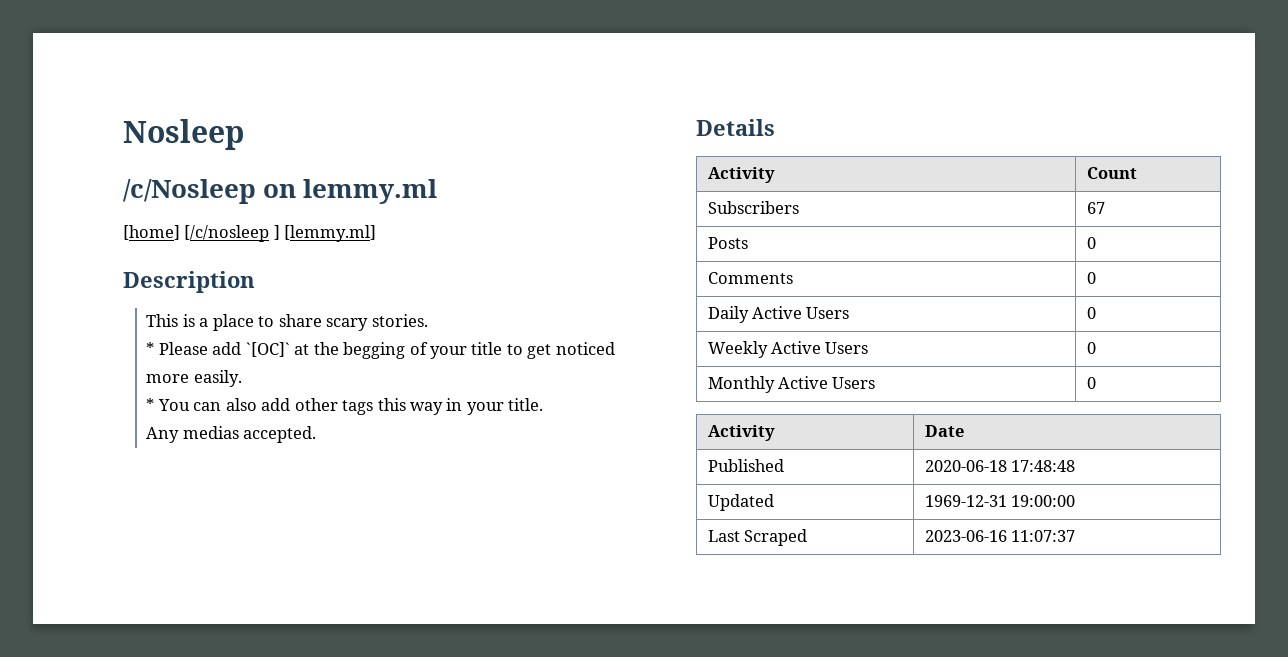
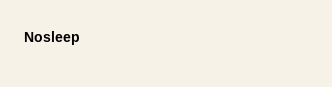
- /c/Nosleep on lemmy.ml
- [home] [/c/nosleep ] [lemmy.ml]
- Description
- This is a place to share scary stories.
- * Please add `[OC]` at the begging of your title to get noticed more easily.
- * You can also add other tags this way in your title.
- Any medias accepted.
- Details
- Activity | Count
- Subscribers | 67
- Posts | 0
- Comments | 0
- Daily Active Users | 0
- Weekly Active Users | 0
- Monthly Active Users | 0
- Activity | Date
- Published | 2020-06-18 17:48:48
- Updated | 1969-12-31 19:00:00
- Last Scraped | 2023-06-16 11:07:37

